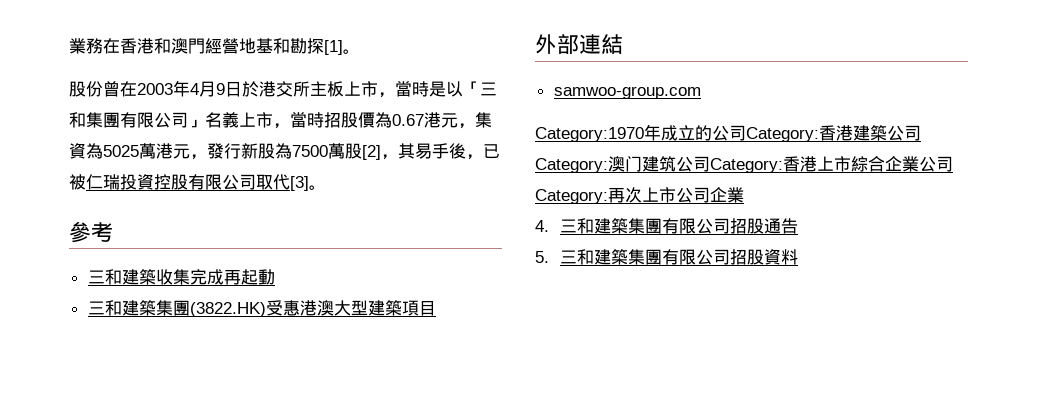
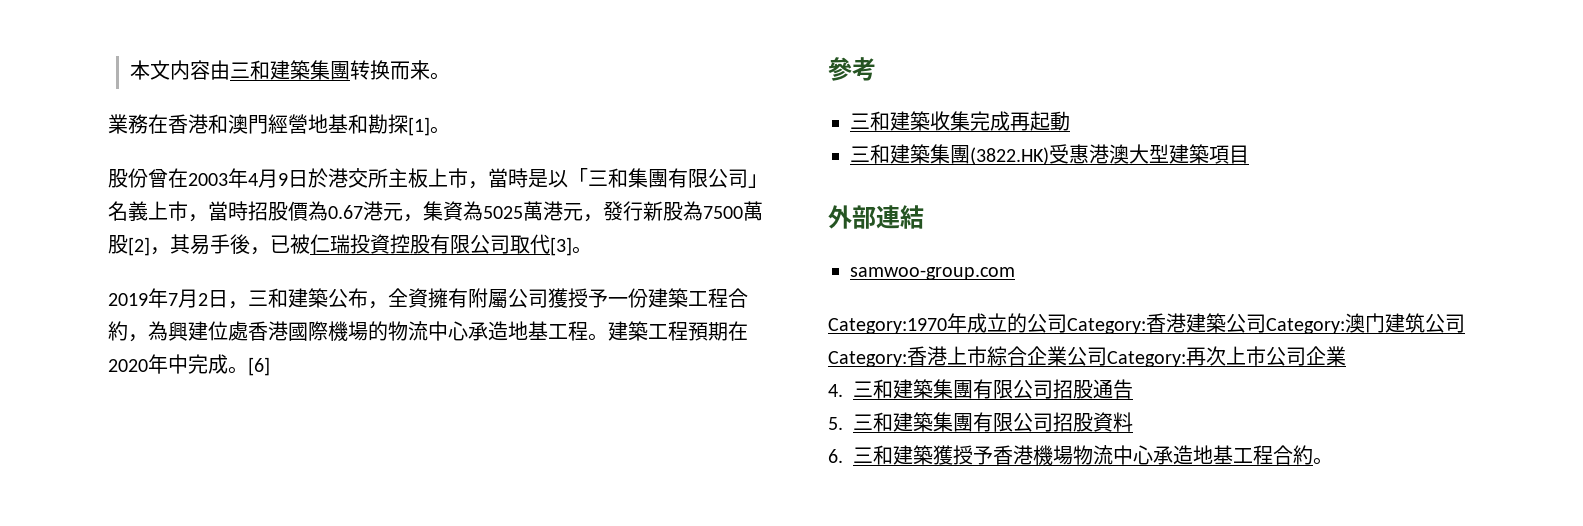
+ 本文内容由三和建築集團转换而来。
+ 2019年7月2日，三和建築公布，全資擁有附屬公司獲授予一份建築工程合約，為興建位處香港國際機場的物流中心承造地基工程。建築工程預期在2020年中完成。[6]
+ 6.三和建築獲授予香港機場物流中心承造地基工程合約。

